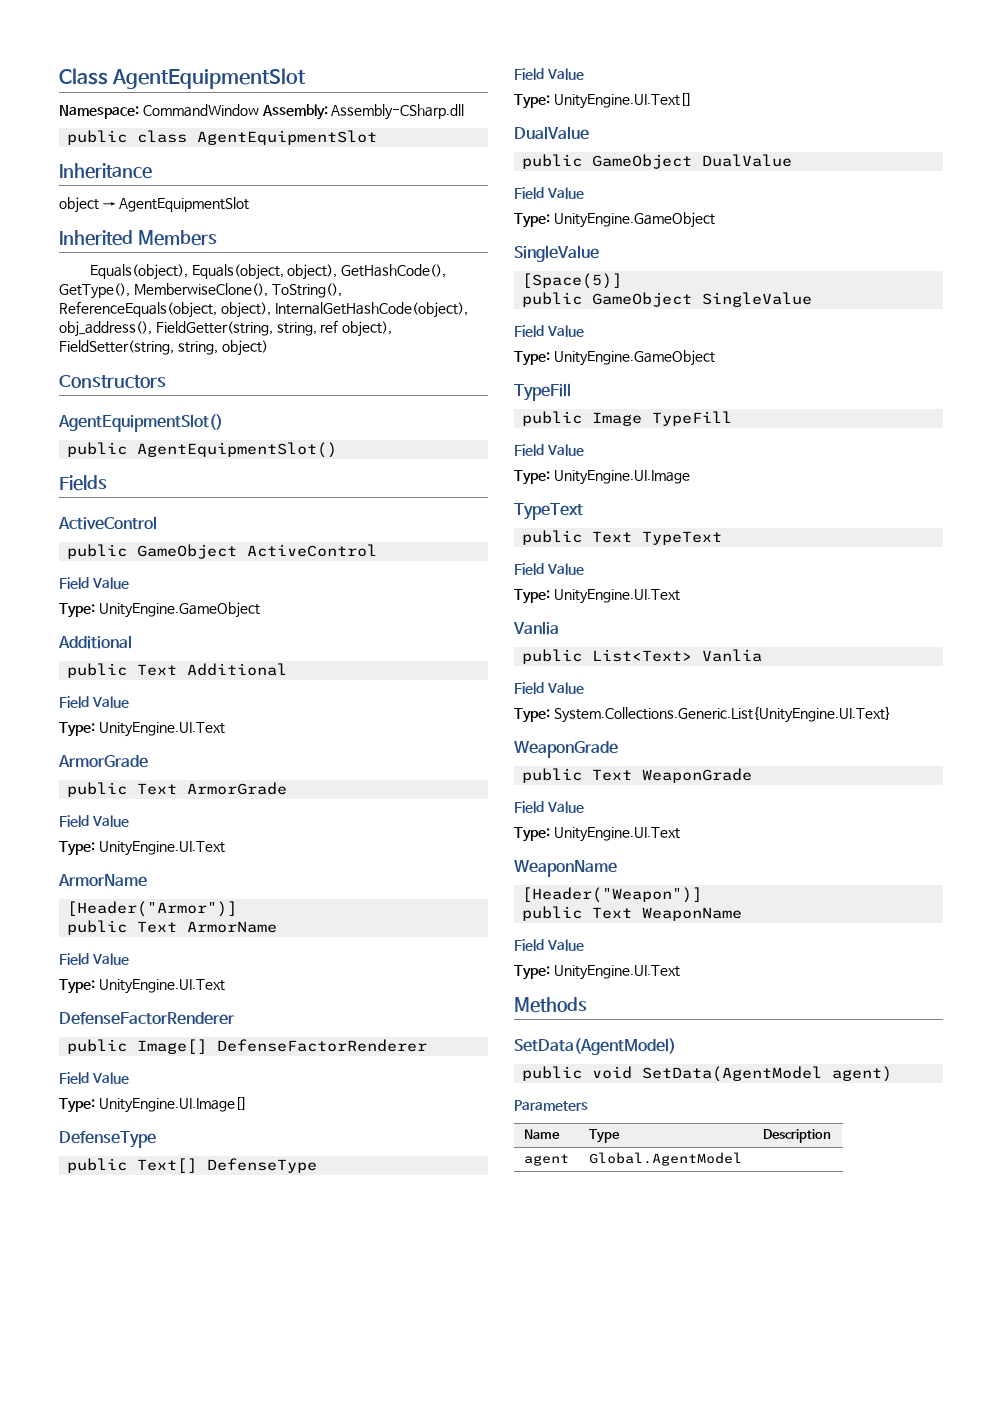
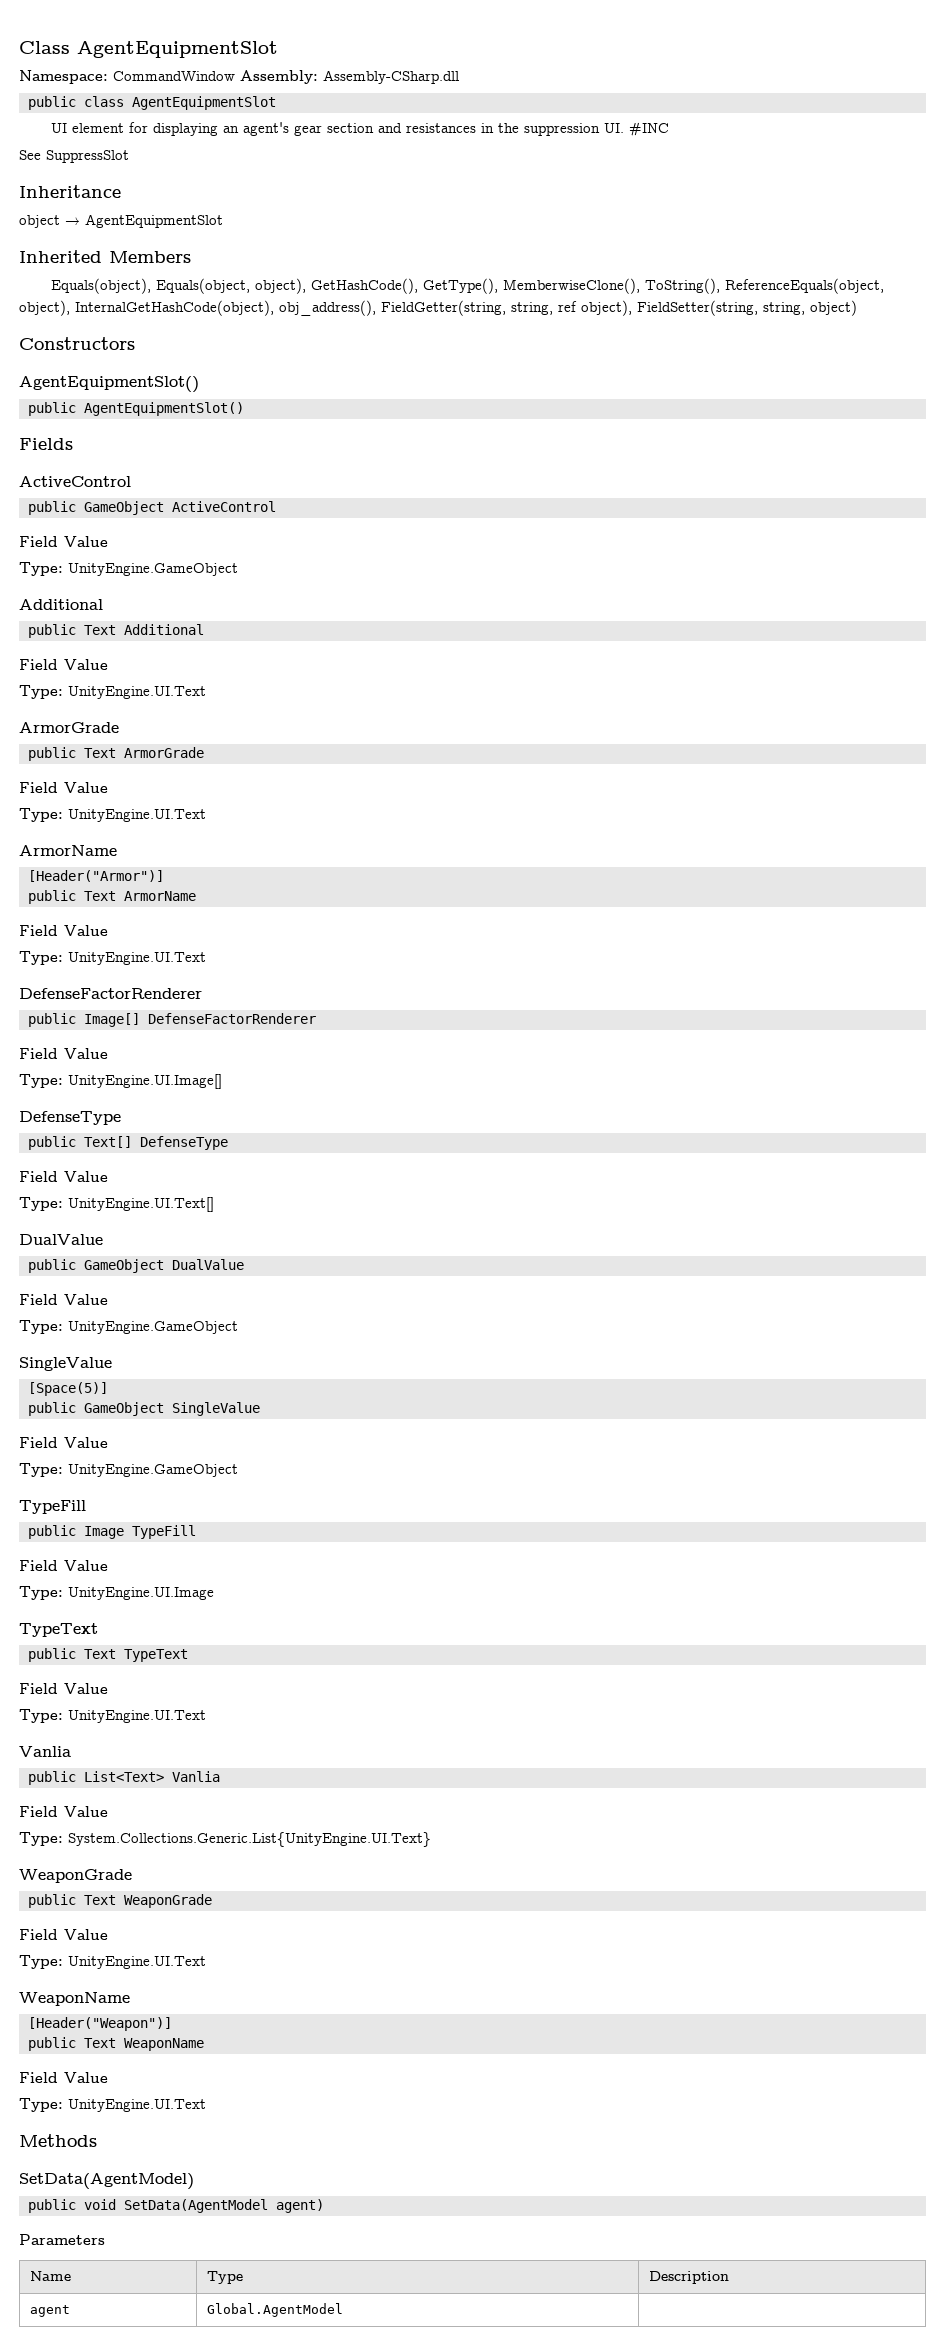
+ UI element for displaying an agent's gear section and resistances in the suppression UI. #INC
+ See SuppressSlot

